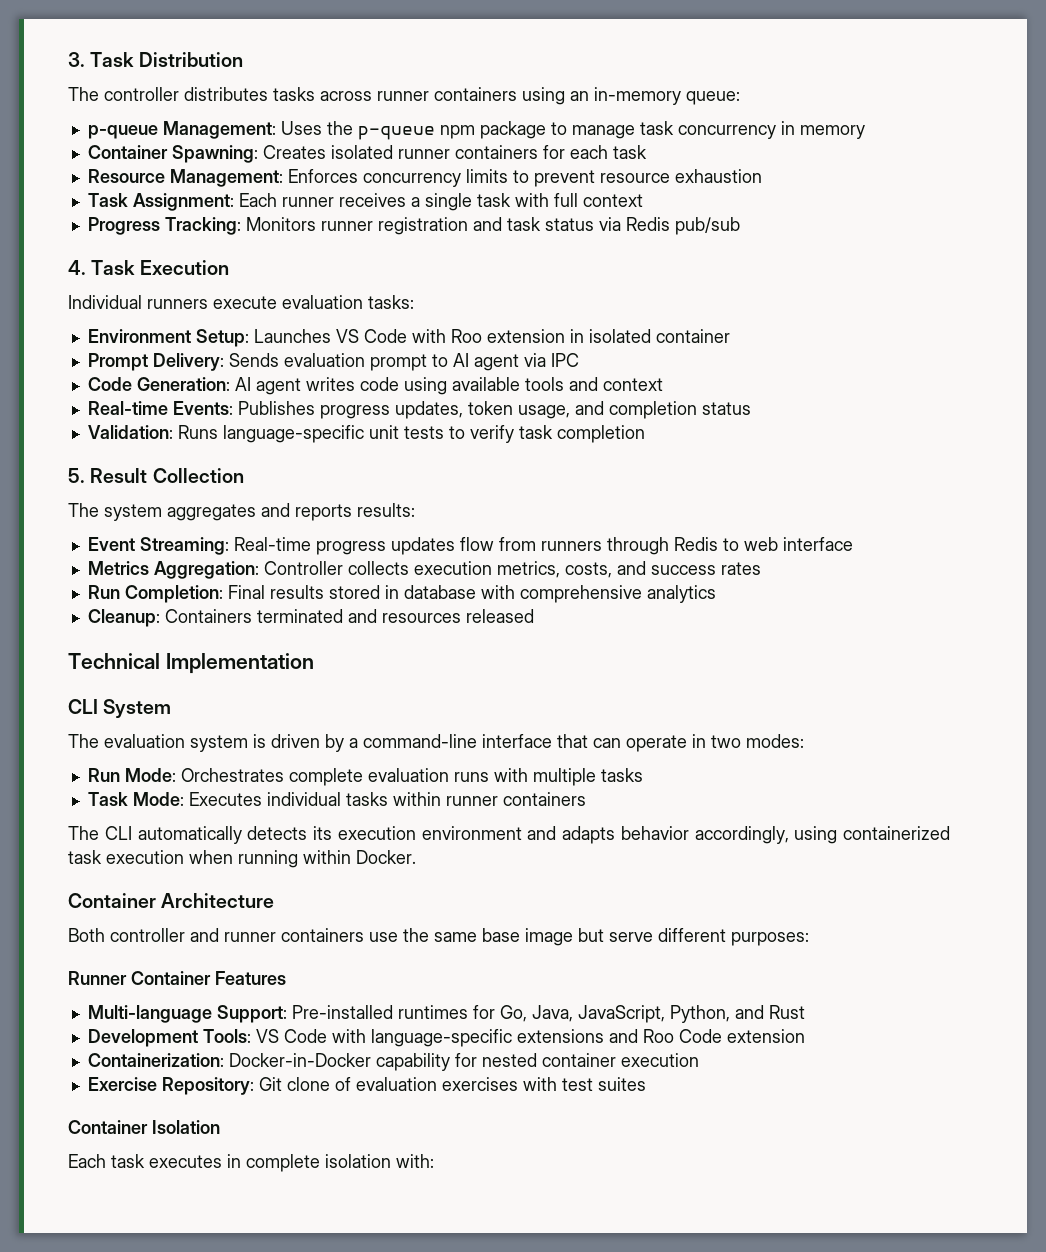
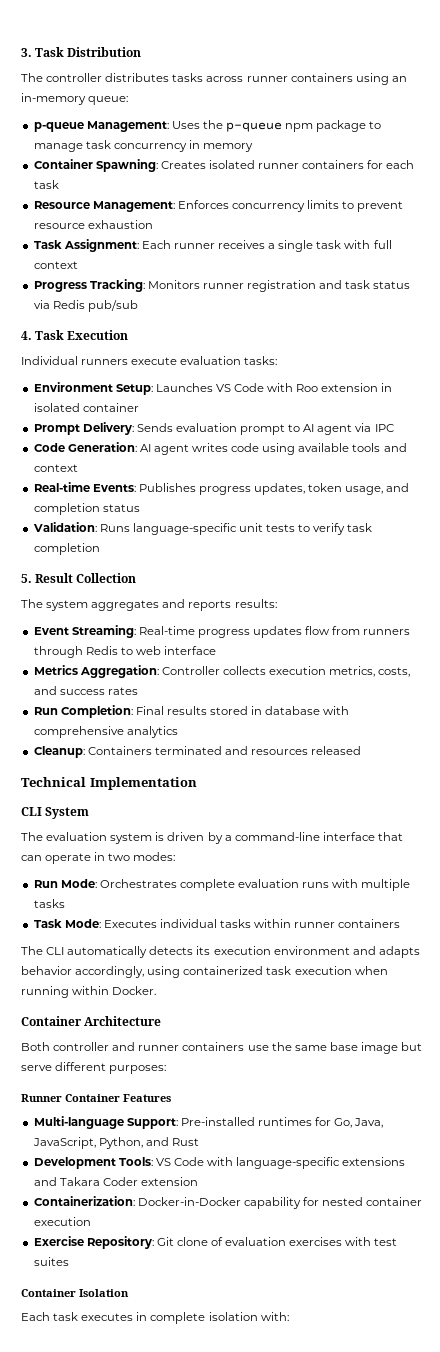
- Development Tools: VS Code with language-specific extensions and Roo Code extension
+ Development Tools: VS Code with language-specific extensions and Takara Coder extension

